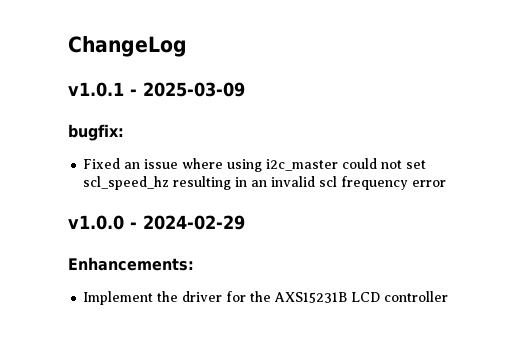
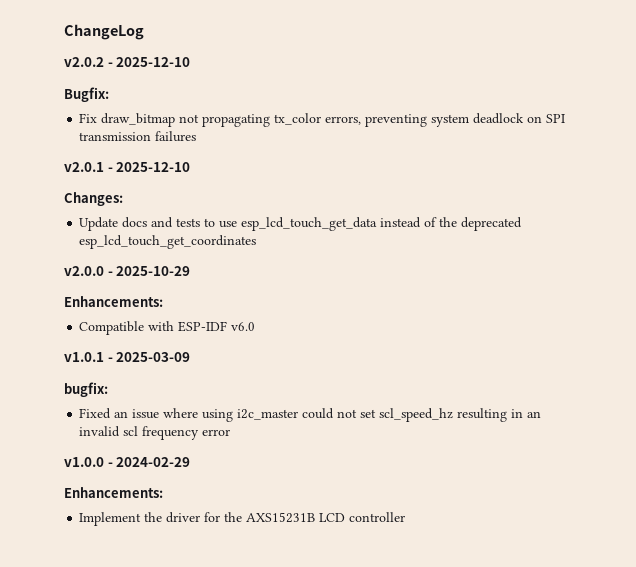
+ v2.0.2 - 2025-12-10
+ Bugfix:
+ Fix draw_bitmap not propagating tx_color errors, preventing system deadlock on SPI transmission failures
+ v2.0.1 - 2025-12-10
+ Changes:
+ Update docs and tests to use esp_lcd_touch_get_data instead of the deprecated esp_lcd_touch_get_coordinates
+ v2.0.0 - 2025-10-29
+ Enhancements:
+ Compatible with ESP-IDF v6.0

